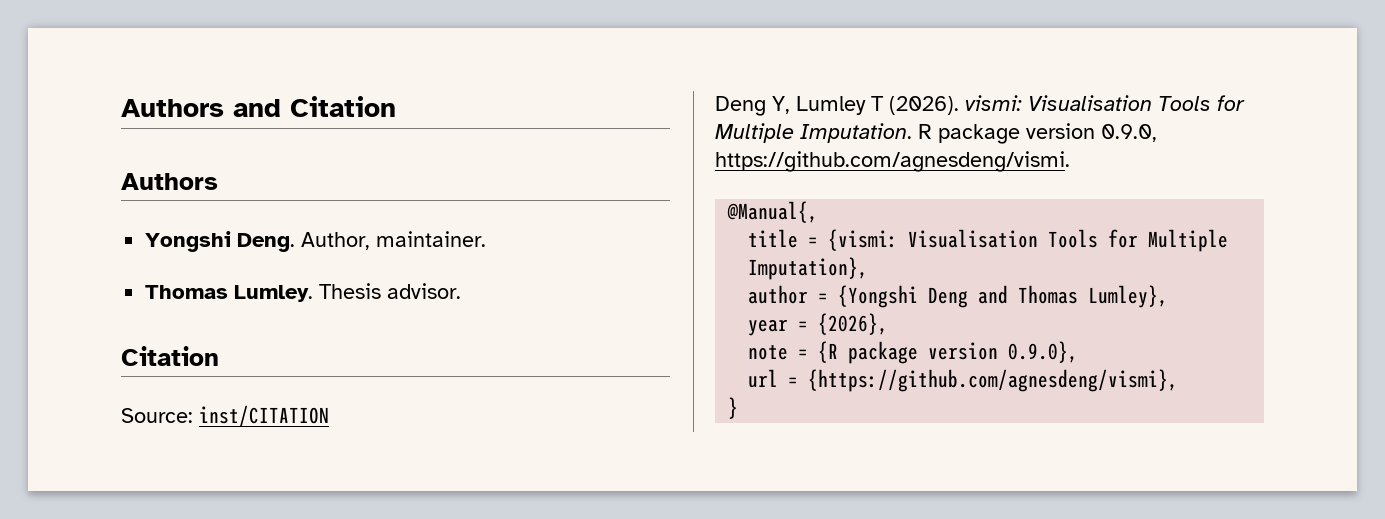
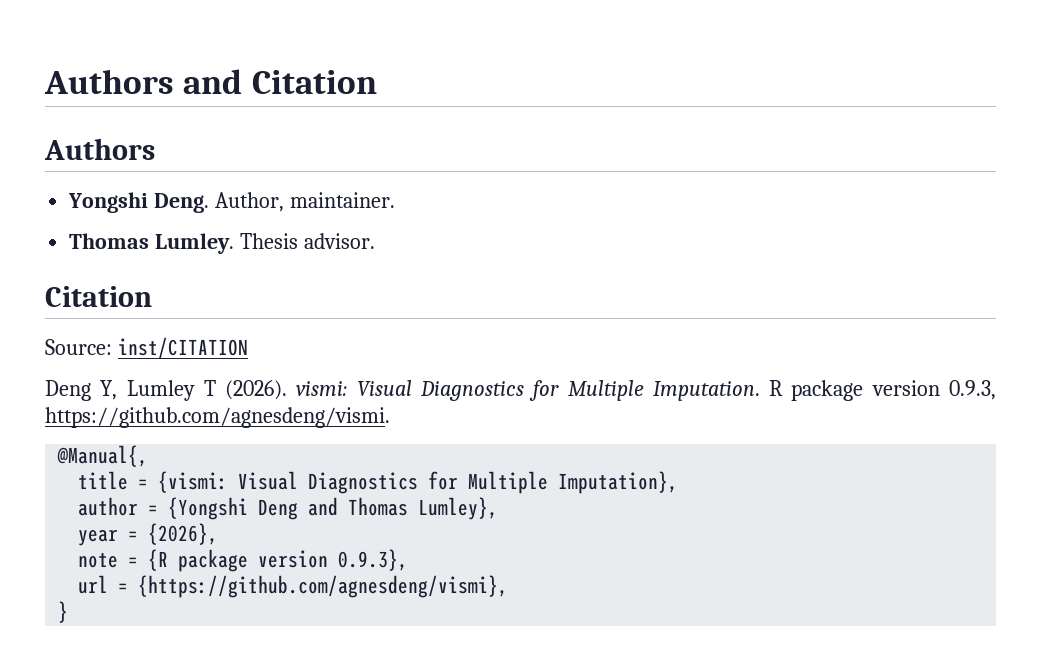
- Deng Y, Lumley T (2026). vismi: Visualisation Tools for Multiple Imputation.
+ Deng Y, Lumley T (2026). vismi: Visual Diagnostics for Multiple Imputation.
- R package version 0.9.0, https://github.com/agnesdeng/vismi.
+ R package version 0.9.3, https://github.com/agnesdeng/vismi.
- title = {vismi: Visualisation Tools for Multiple Imputation},
+ title = {vismi: Visual Diagnostics for Multiple Imputation},
- note = {R package version 0.9.0},
+ note = {R package version 0.9.3},

